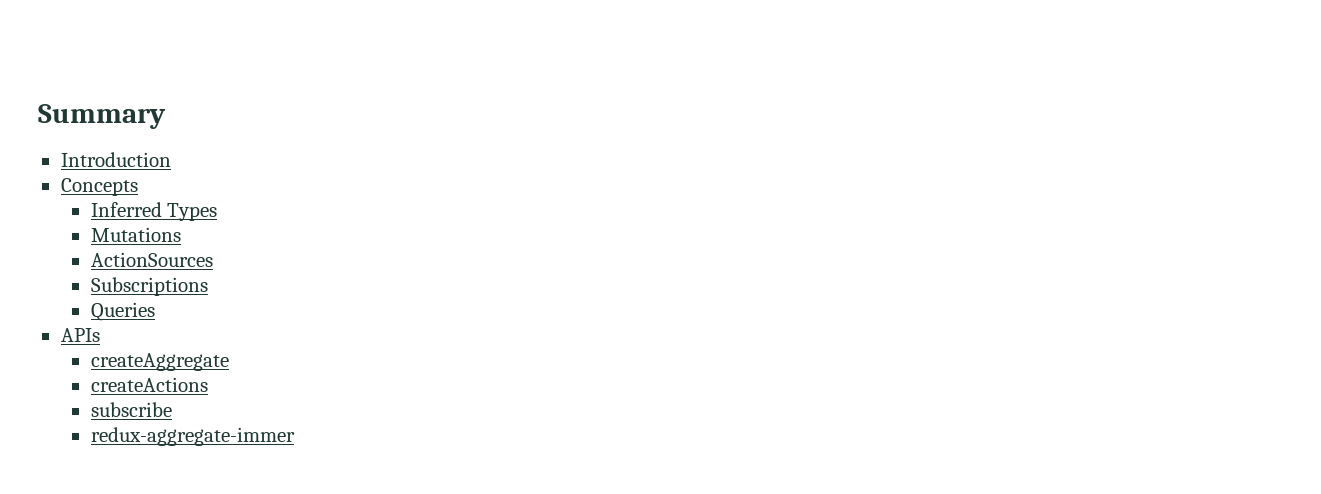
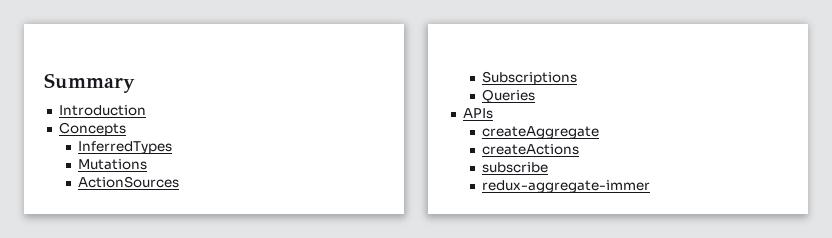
- Inferred Types
+ InferredTypes

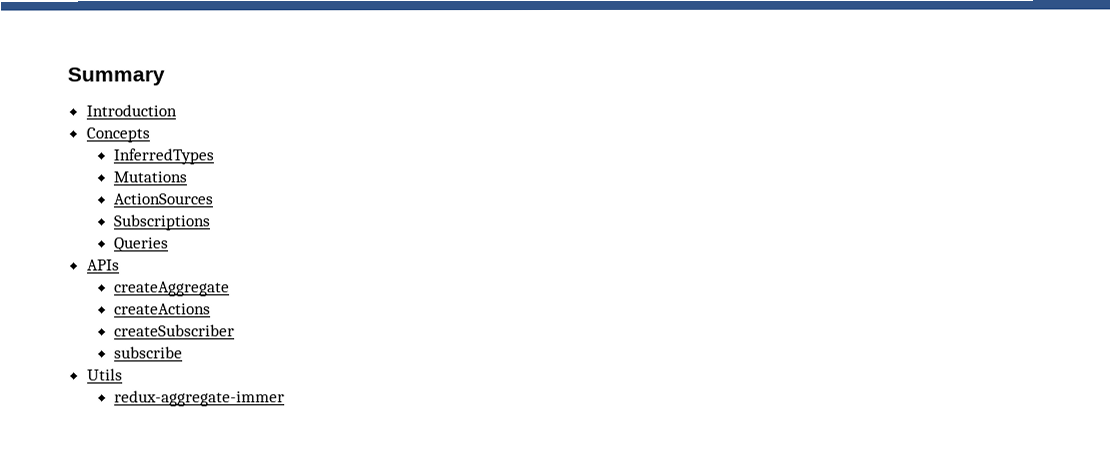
+ createSubscriber
+ Utils

